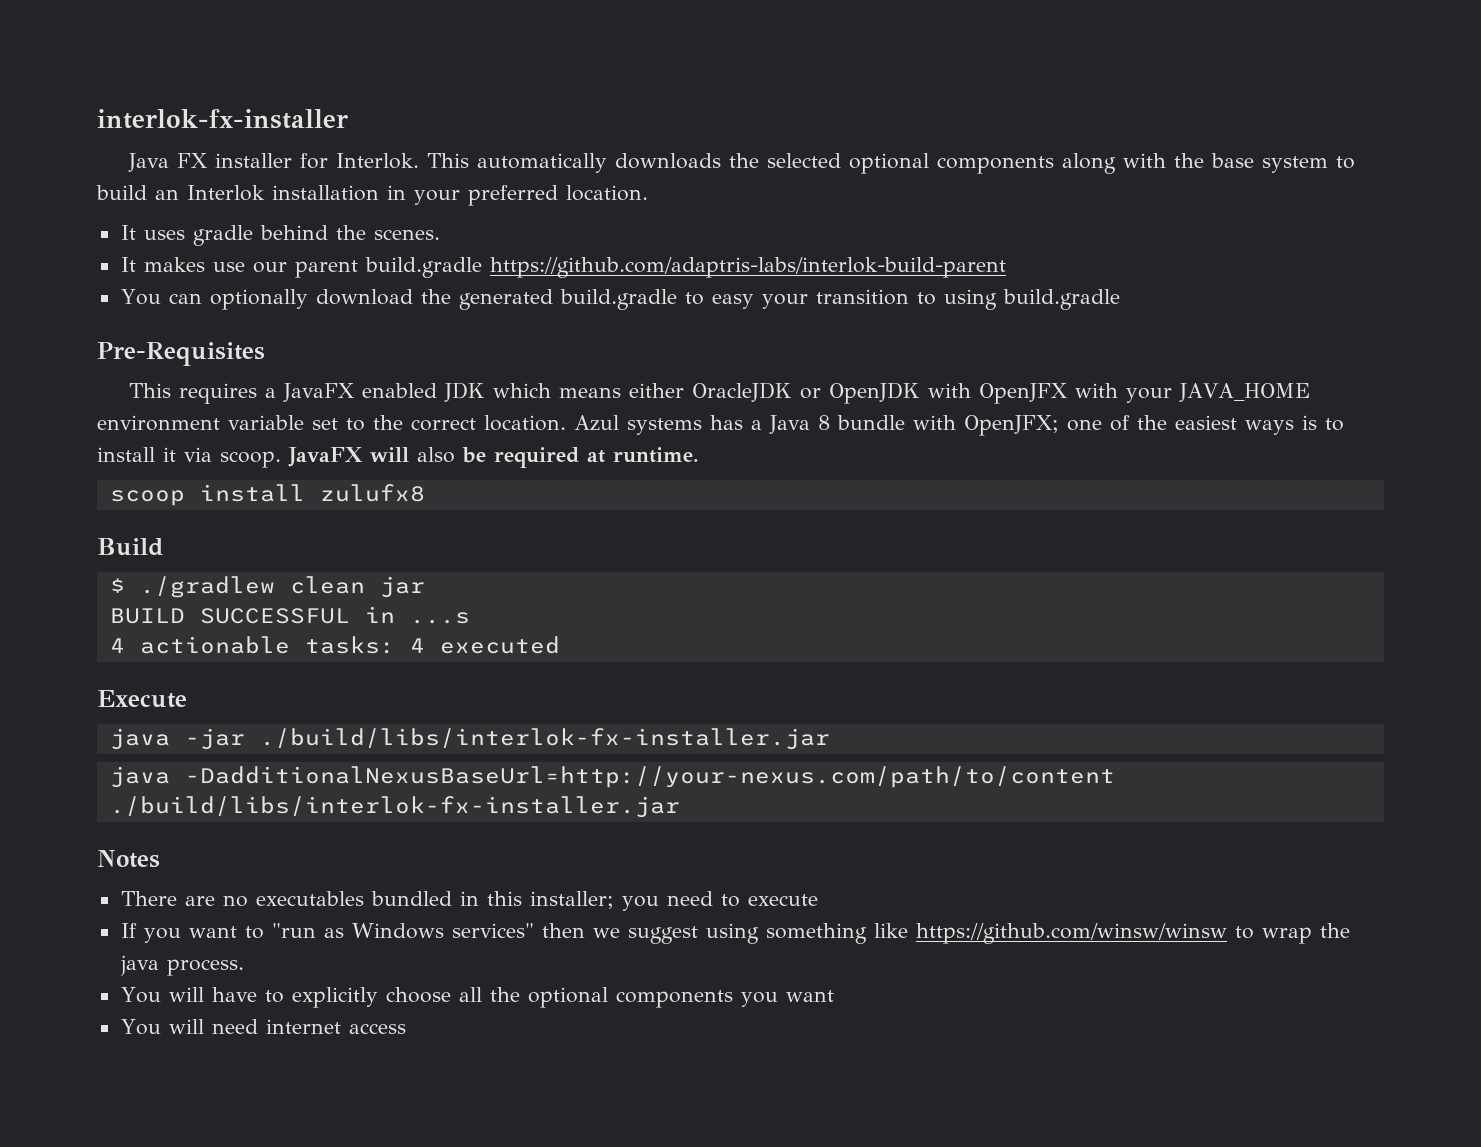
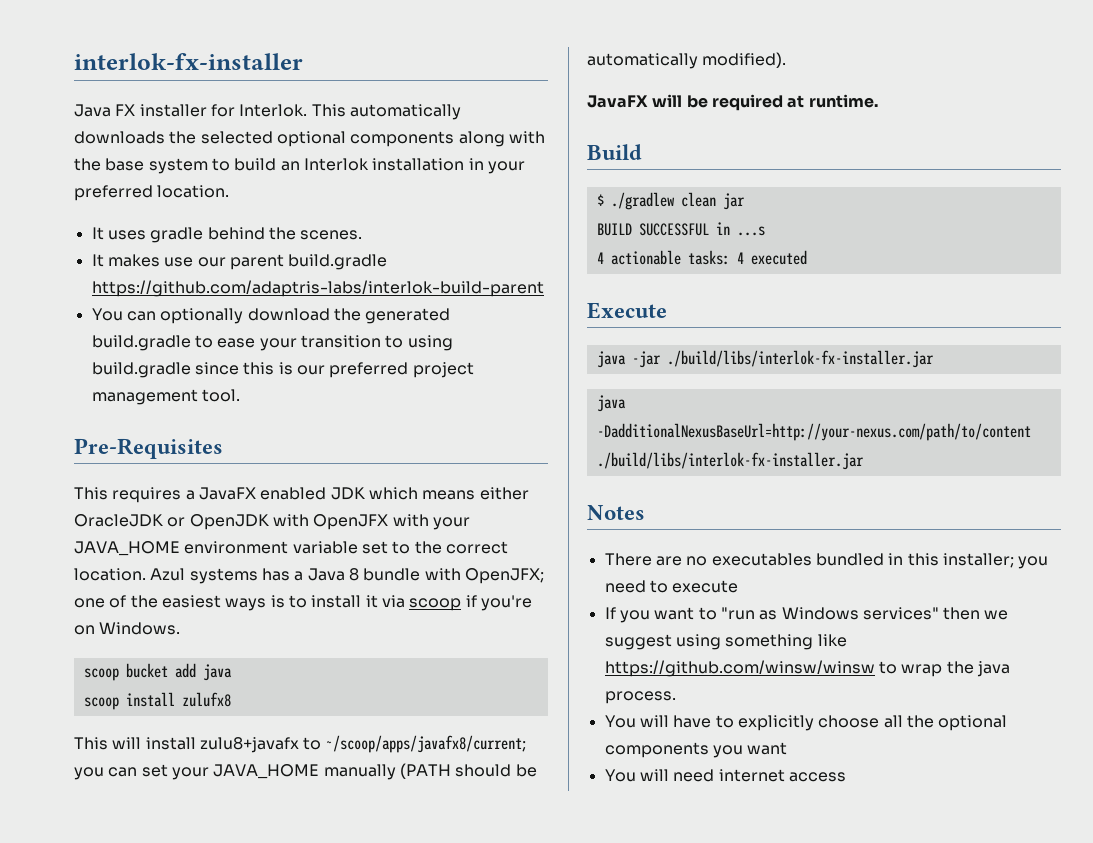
- You can optionally download the generated build.gradle to easy your transition to using build.gradle
+ You can optionally download the generated build.gradle to ease your transition to using build.gradle since this is our preferred project management tool.
- Azul systems has a Java 8 bundle with OpenJFX; one of the easiest ways is to install it via scoop. JavaFX will also be required at runtime.
+ Azul systems has a Java 8 bundle with OpenJFX; one of the easiest ways is to install it via scoop if you're on Windows.
+ scoop bucket add java
+ scoop install zulufx8
+ This will install zulu8+javafx to ~/scoop/apps/javafx8/current; you can set your JAVA_HOME manually (PATH should be automatically modified).
+ JavaFX will be required at runtime.
- scoop install zulufx8

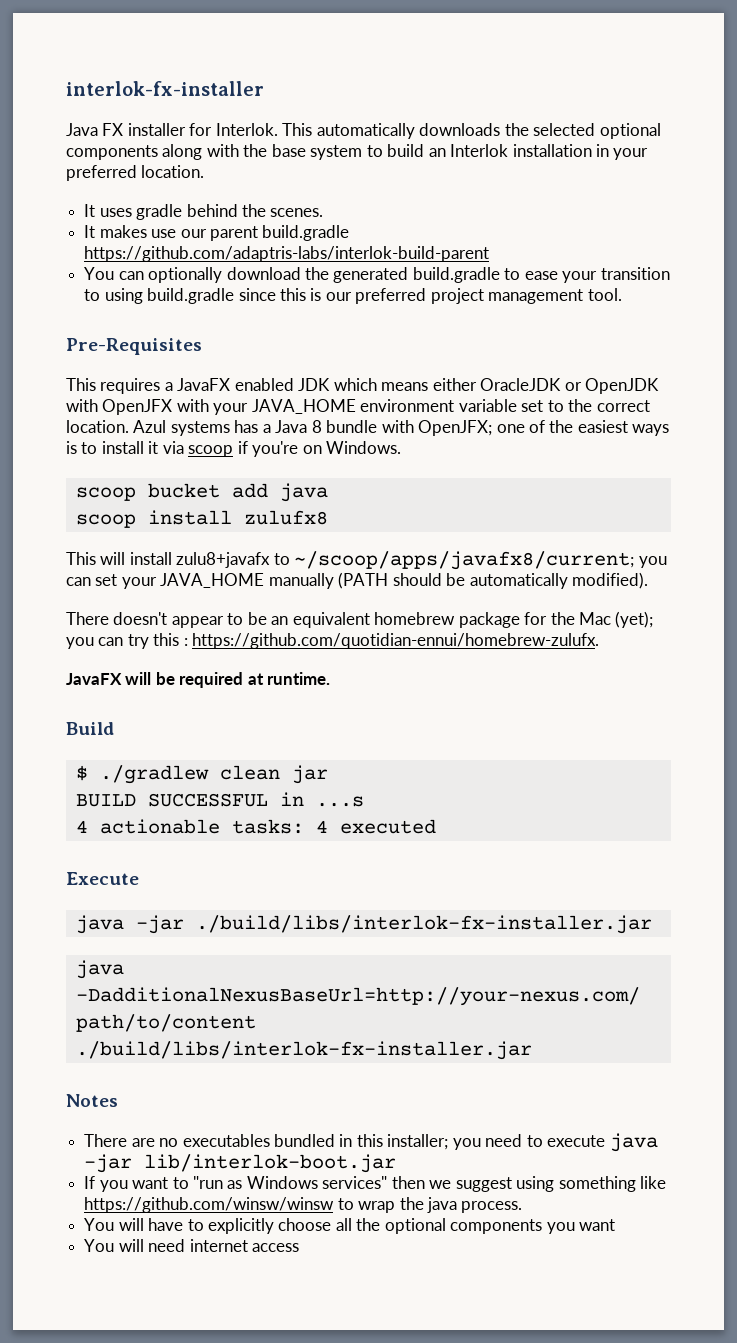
+ There doesn't appear to be an equivalent homebrew package for the Mac (yet); you can try this : https://github.com/quotidian-ennui/homebrew-zulufx.
- There are no executables bundled in this installer; you need to execute
+ There are no executables bundled in this installer; you need to execute java -jar lib/interlok-boot.jar

